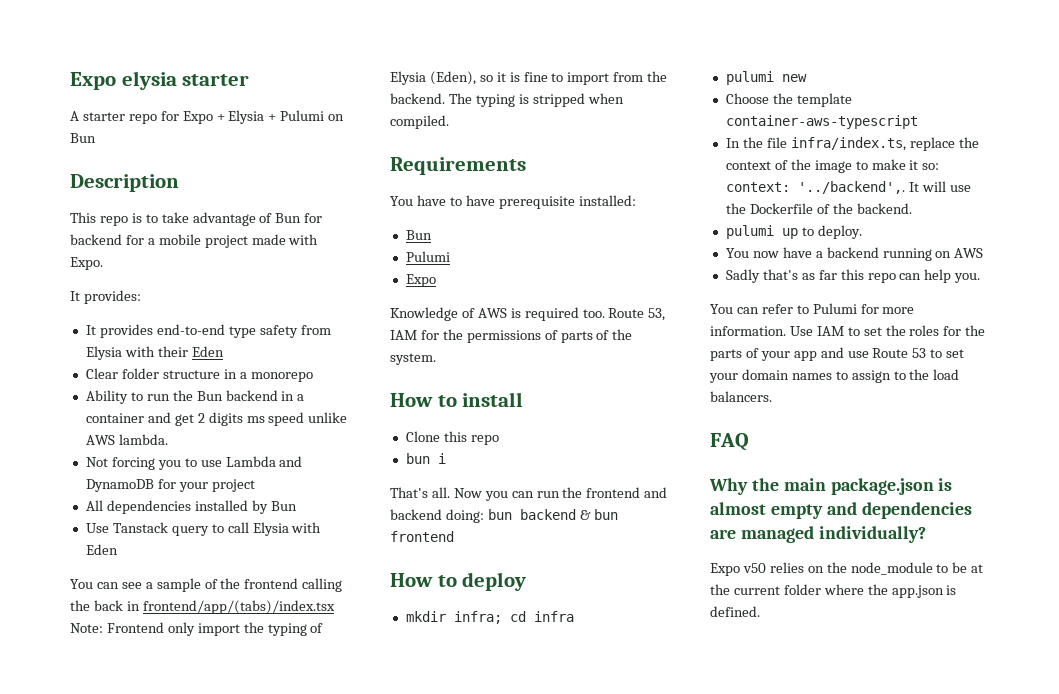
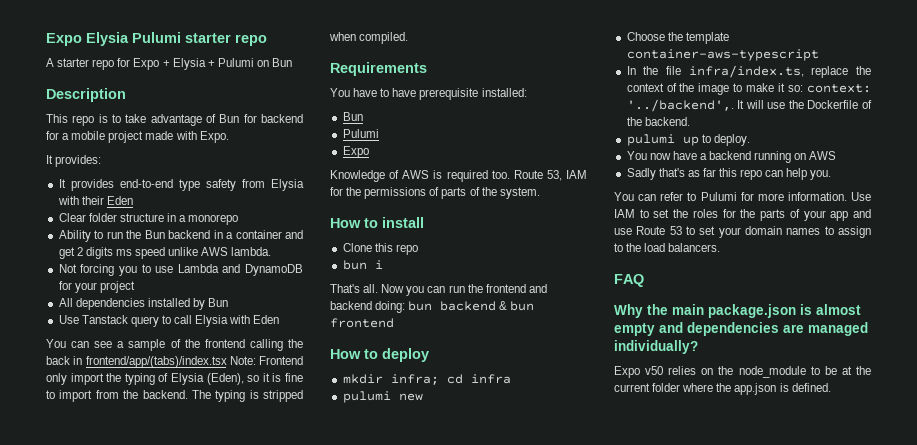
- Expo elysia starter
+ Expo Elysia Pulumi starter repo

